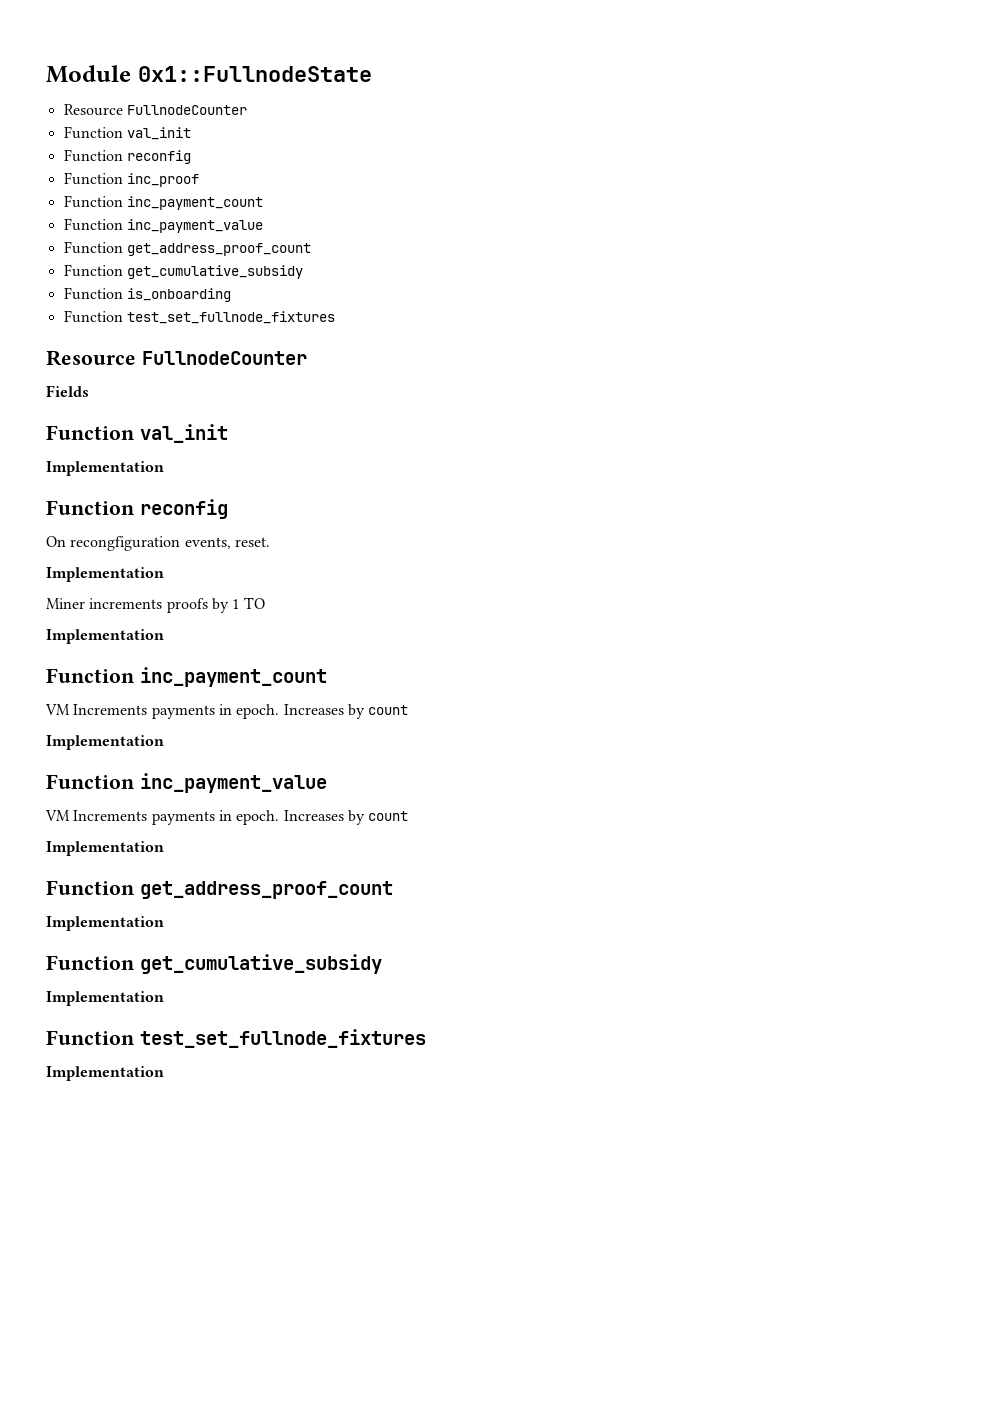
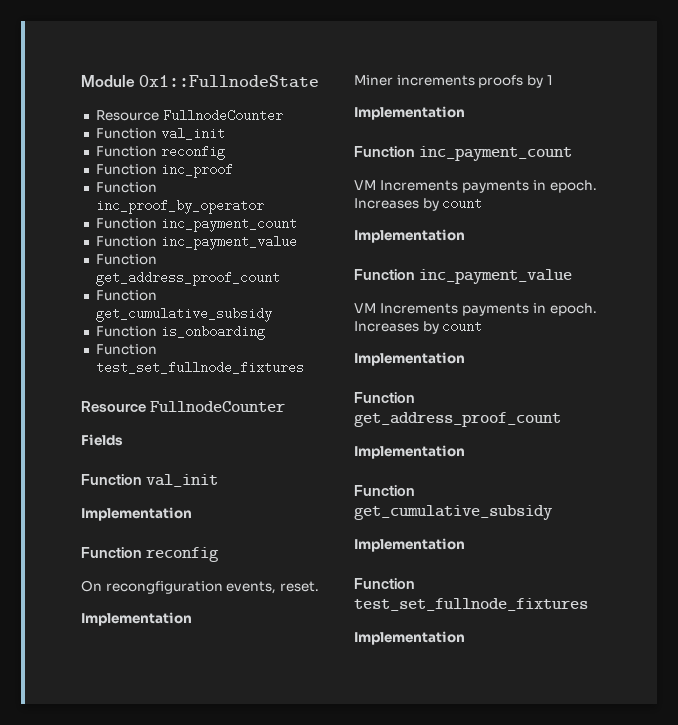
+ Function inc_proof_by_operator
- Miner increments proofs by 1 TO
+ Miner increments proofs by 1

